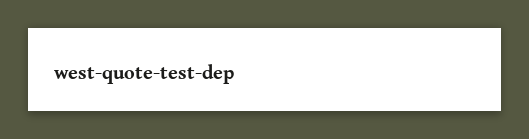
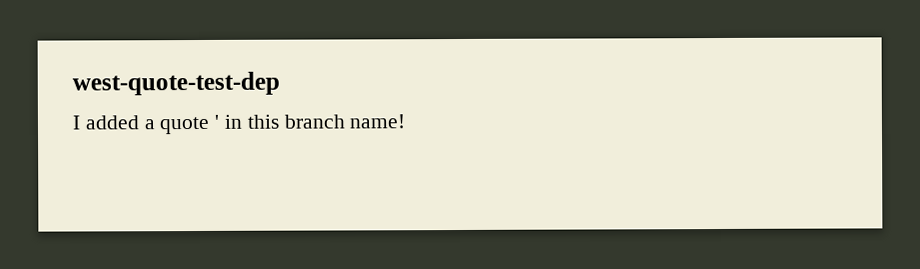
+ I added a quote ' in this branch name!

